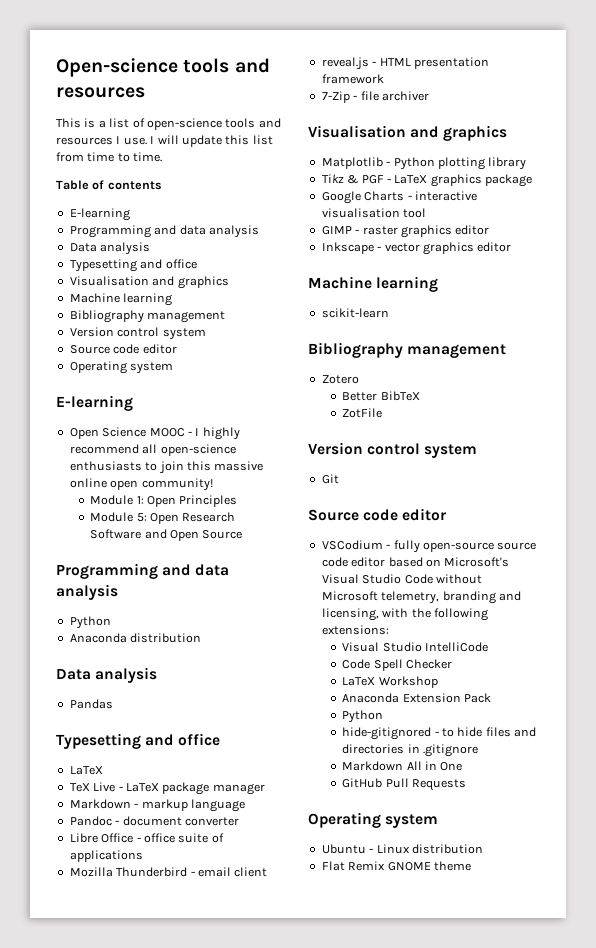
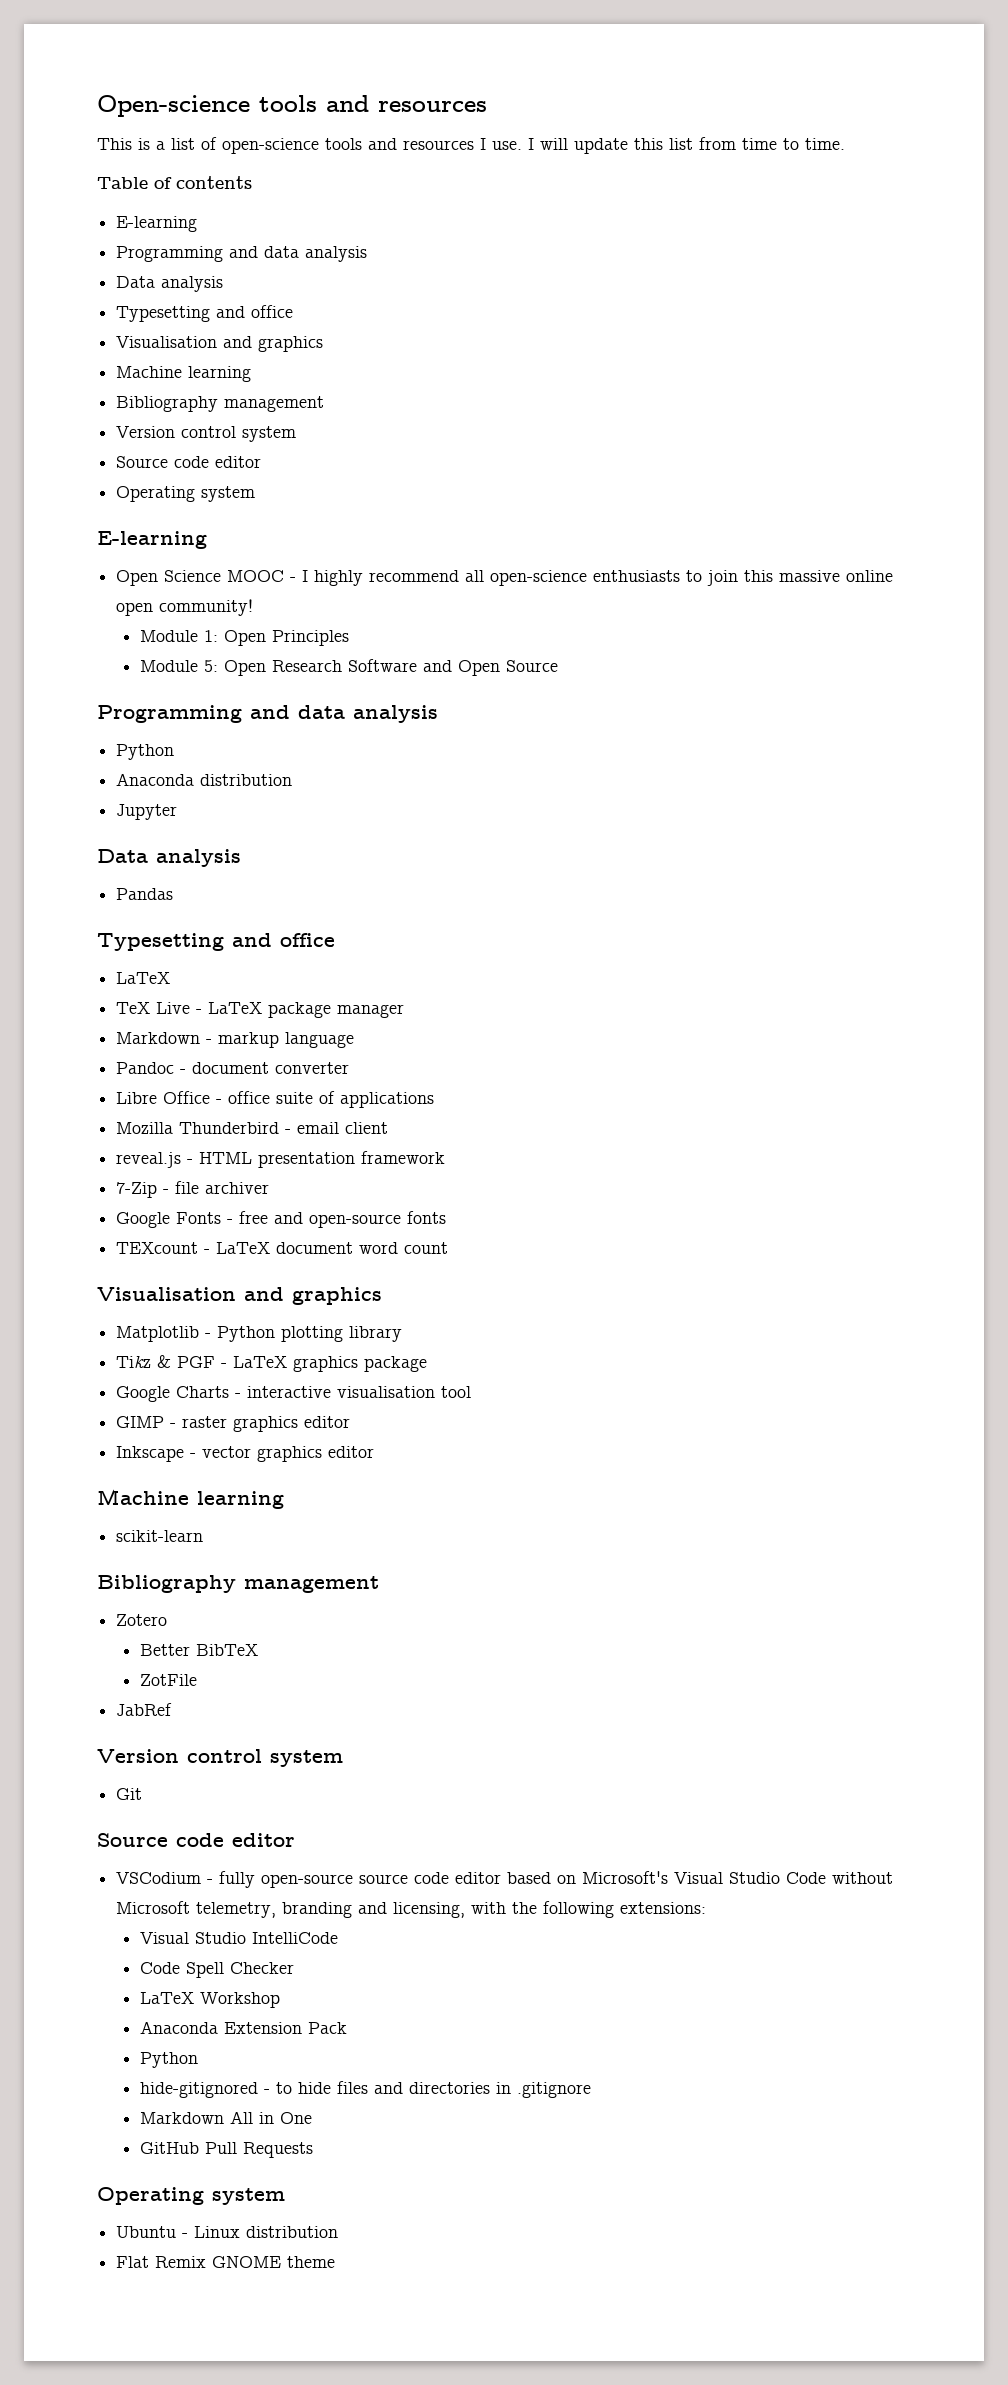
+ Jupyter
+ Google Fonts - free and open-source fonts
+ TEXcount - LaTeX document word count
+ JabRef

